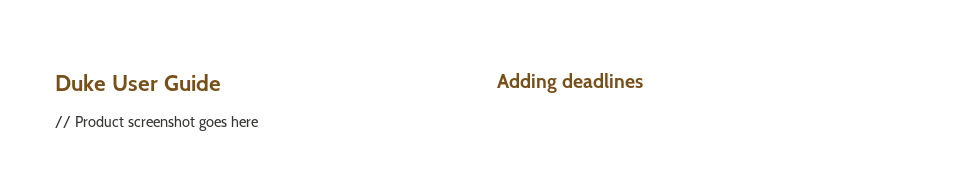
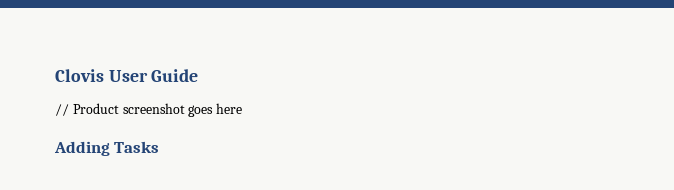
- Duke User Guide
+ Clovis User Guide
- Adding deadlines
+ Adding Tasks

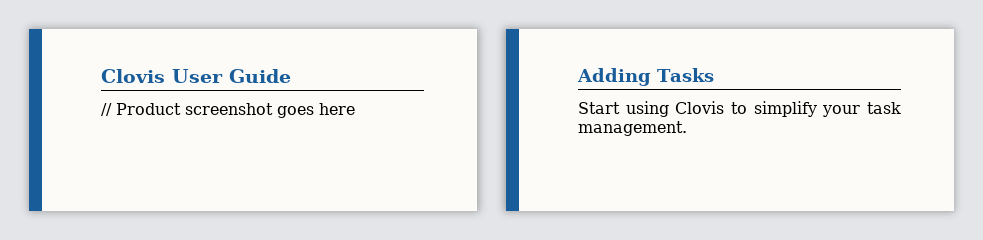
+ Start using Clovis to simplify your task management.

